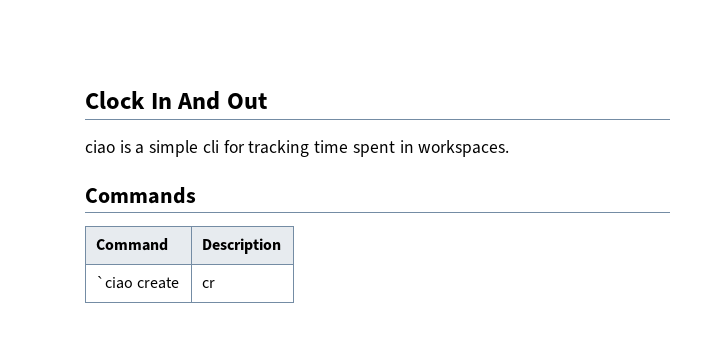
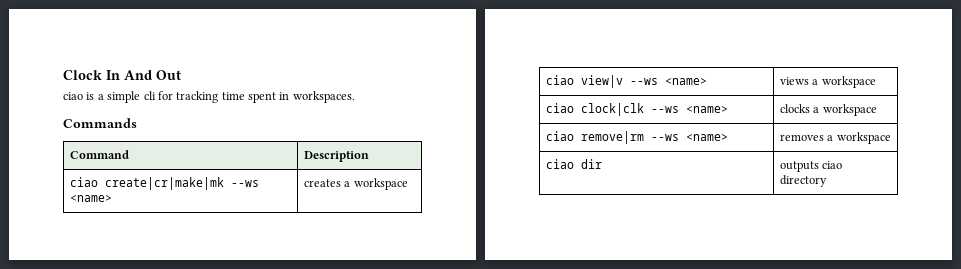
- `ciao create | cr
+ ciao create|cr|make|mk --ws <name> | creates a workspace
+ ciao view|v --ws <name> | views a workspace
+ ciao clock|clk --ws <name> | clocks a workspace
+ ciao remove|rm --ws <name> | removes a workspace
+ ciao dir | outputs ciao directory

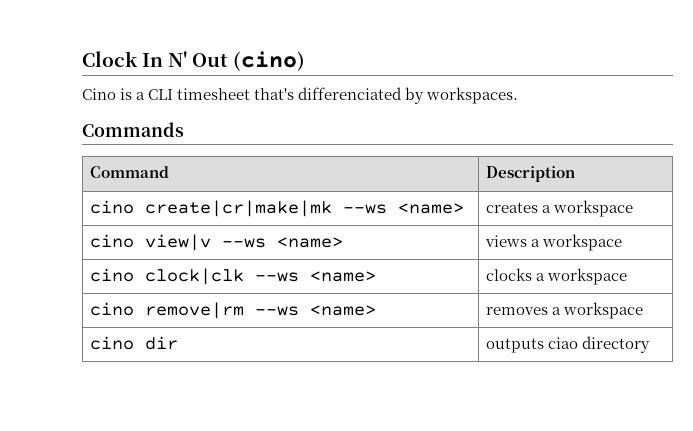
- Clock In And Out
- ciao is a simple cli for tracking time spent in workspaces.
+ Clock In N' Out (cino)
+ Cino is a CLI timesheet that's differenciated by workspaces.
- ciao create|cr|make|mk --ws <name> | creates a workspace
+ cino create|cr|make|mk --ws <name> | creates a workspace
- ciao view|v --ws <name> | views a workspace
+ cino view|v --ws <name> | views a workspace
- ciao clock|clk --ws <name> | clocks a workspace
+ cino clock|clk --ws <name> | clocks a workspace
- ciao remove|rm --ws <name> | removes a workspace
+ cino remove|rm --ws <name> | removes a workspace
- ciao dir | outputs ciao directory
+ cino dir | outputs ciao directory

